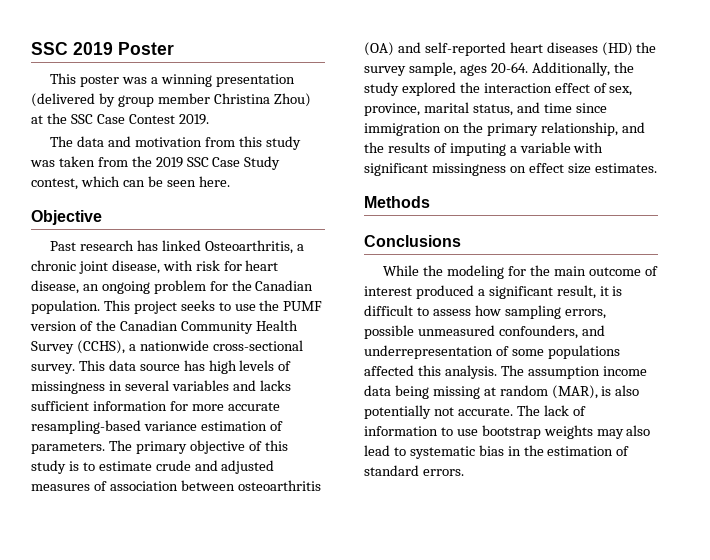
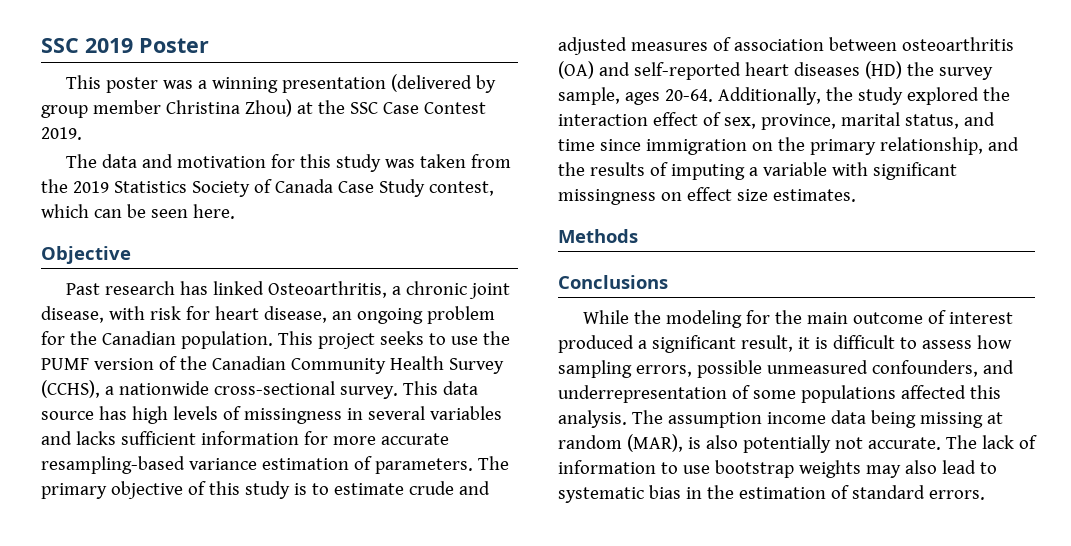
- The data and motivation from this study was taken from the 2019 SSC Case Study contest, which can be seen here.
+ The data and motivation for this study was taken from the 2019 Statistics Society of Canada Case Study contest, which can be seen here.

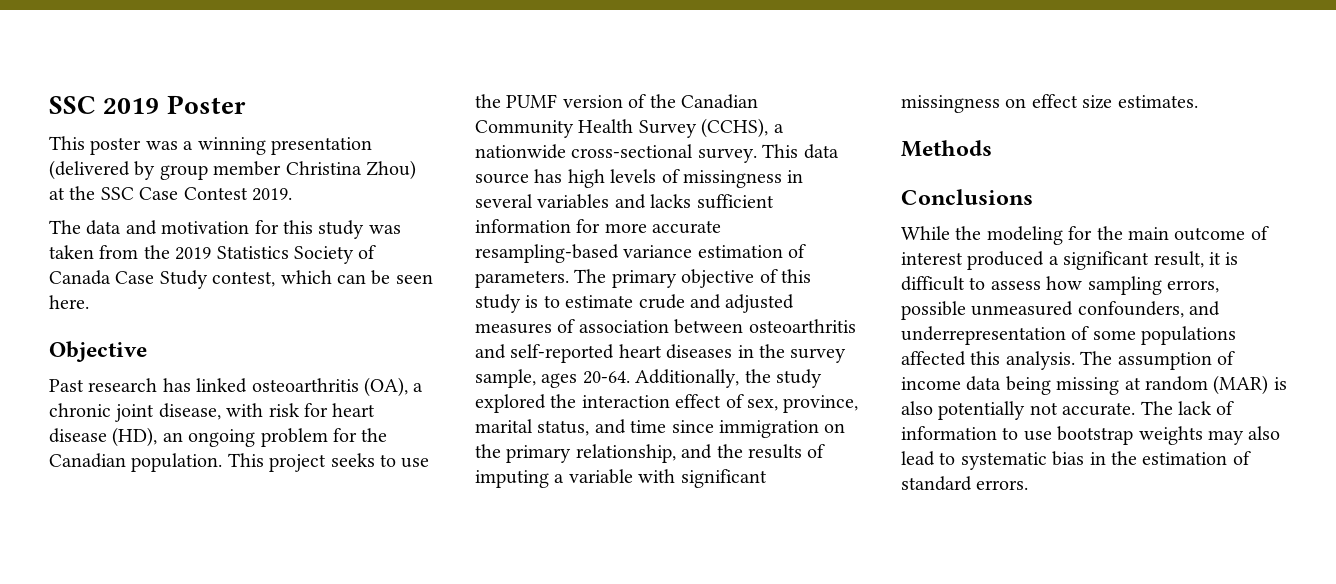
- Past research has linked Osteoarthritis, a chronic joint disease, with risk for heart disease, an ongoing problem for the Canadian population.
+ Past research has linked osteoarthritis (OA), a chronic joint disease, with risk for heart disease (HD), an ongoing problem for the Canadian population.
- The primary objective of this study is to estimate crude and adjusted measures of association between osteoarthritis (OA) and self-reported heart diseases (HD) the survey sample, ages 20-64.
+ The primary objective of this study is to estimate crude and adjusted measures of association between osteoarthritis and self-reported heart diseases in the survey sample, ages 20-64.
- The assumption income data being missing at random (MAR), is also potentially not accurate.
+ The assumption of income data being missing at random (MAR) is also potentially not accurate.

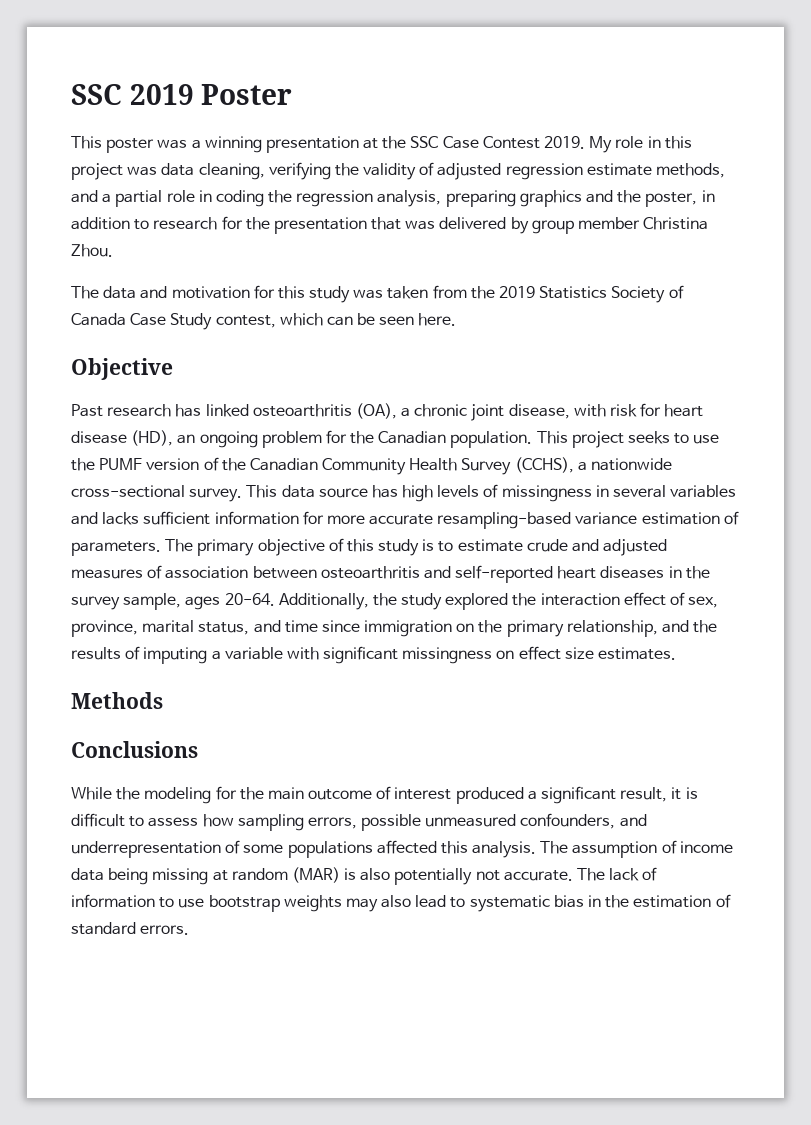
- This poster was a winning presentation (delivered by group member Christina Zhou) at the SSC Case Contest 2019.
+ This poster was a winning presentation at the SSC Case Contest 2019. My role in this project was data cleaning, verifying the validity of adjusted regression estimate methods, and a partial role in coding the regression analysis, preparing graphics and the poster, in addition to research for the presentation that was delivered by group member Christina Zhou.

